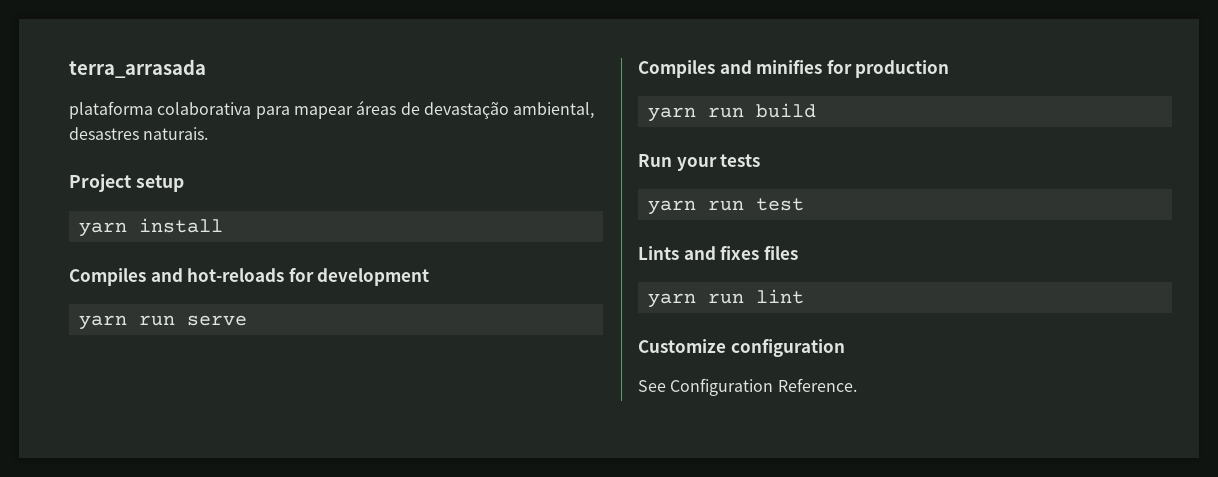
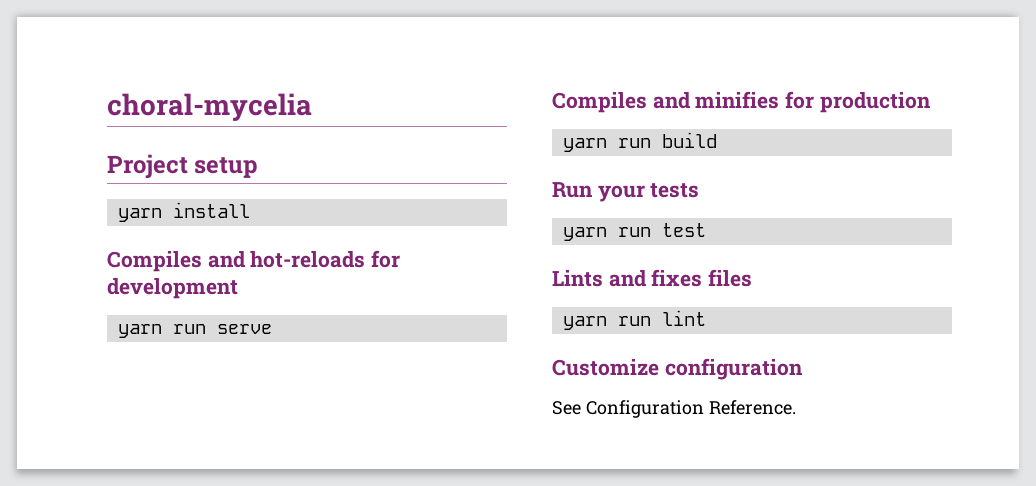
- terra_arrasada
- plataforma colaborativa para mapear áreas de devastação ambiental, desastres naturais.
+ choral-mycelia

